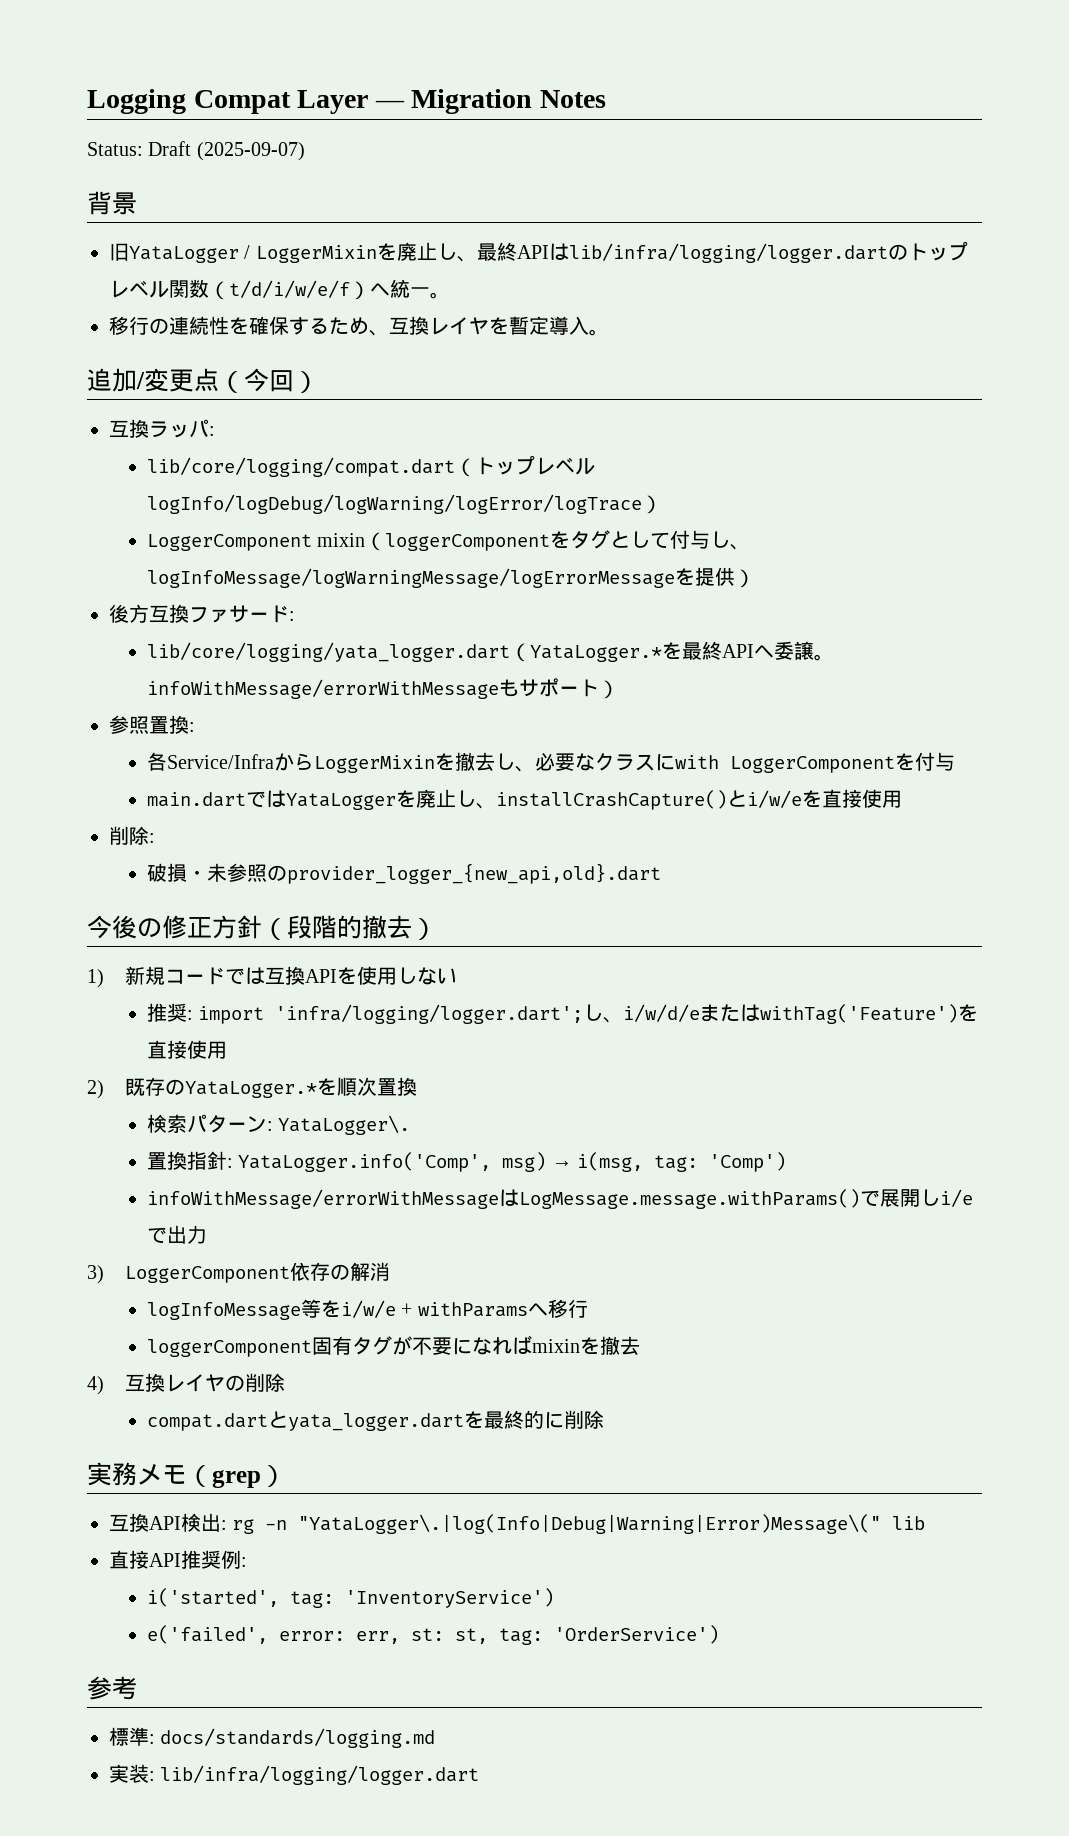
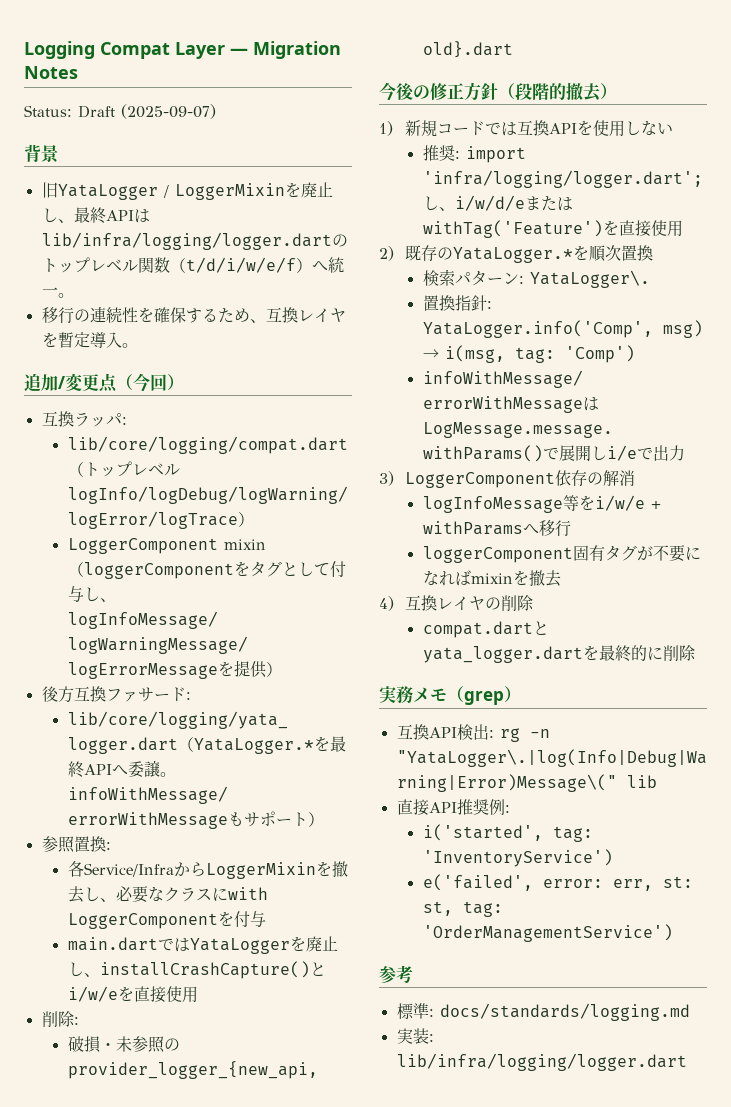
- e('failed', error: err, st: st, tag: 'OrderService')
+ e('failed', error: err, st: st, tag: 'OrderManagementService')

